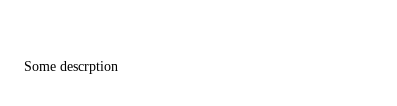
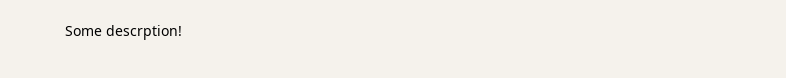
- Some descrption
+ Some descrption!

